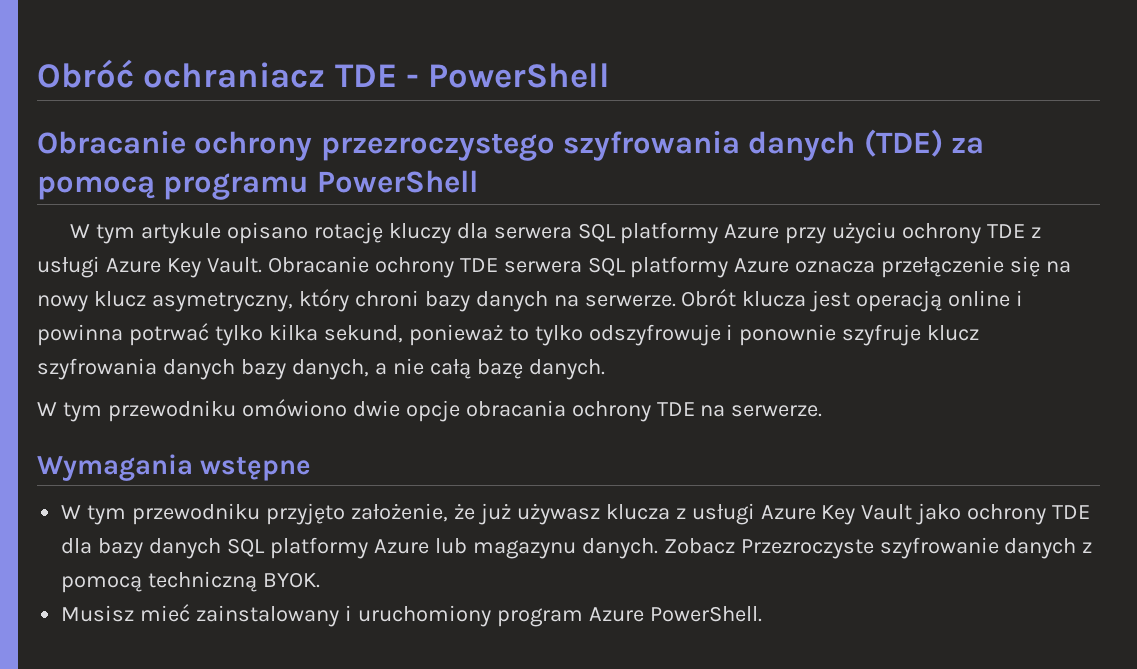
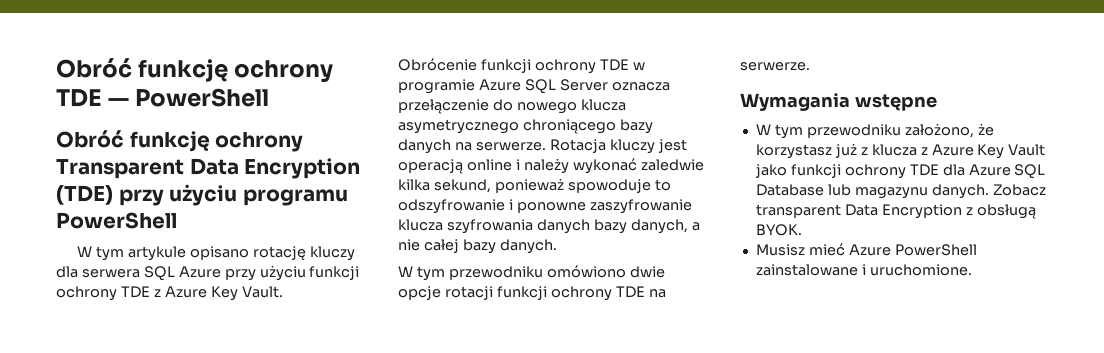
- Obróć ochraniacz TDE - PowerShell
- Obracanie ochrony przezroczystego szyfrowania danych (TDE) za pomocą programu PowerShell
+ Obróć funkcję ochrony TDE — PowerShell
+ Obróć funkcję ochrony Transparent Data Encryption (TDE) przy użyciu programu PowerShell
- W tym artykule opisano rotację kluczy dla serwera SQL platformy Azure przy użyciu ochrony TDE z usługi Azure Key Vault.
+ W tym artykule opisano rotację kluczy dla serwera SQL Azure przy użyciu funkcji ochrony TDE z Azure Key Vault.
- Obracanie ochrony TDE serwera SQL platformy Azure oznacza przełączenie się na nowy klucz asymetryczny, który chroni bazy danych na serwerze.
+ Obrócenie funkcji ochrony TDE w programie Azure SQL Server oznacza przełączenie do nowego klucza asymetrycznego chroniącego bazy danych na serwerze.
- Obrót klucza jest operacją online i powinna potrwać tylko kilka sekund, ponieważ to tylko odszyfrowuje i ponownie szyfruje klucz szyfrowania danych bazy danych, a nie całą bazę danych.
+ Rotacja kluczy jest operacją online i należy wykonać zaledwie kilka sekund, ponieważ spowoduje to odszyfrowanie i ponowne zaszyfrowanie klucza szyfrowania danych bazy danych, a nie całej bazy danych.
- W tym przewodniku omówiono dwie opcje obracania ochrony TDE na serwerze.
+ W tym przewodniku omówiono dwie opcje rotacji funkcji ochrony TDE na serwerze.
- W tym przewodniku przyjęto założenie, że już używasz klucza z usługi Azure Key Vault jako ochrony TDE dla bazy danych SQL platformy Azure lub magazynu danych. Zobacz Przezroczyste szyfrowanie danych z pomocą techniczną BYOK.
- Musisz mieć zainstalowany i uruchomiony program Azure PowerShell.
+ W tym przewodniku założono, że korzystasz już z klucza z Azure Key Vault jako funkcji ochrony TDE dla Azure SQL Database lub magazynu danych. Zobacz transparent Data Encryption z obsługą BYOK.
+ Musisz mieć Azure PowerShell zainstalowane i uruchomione.

